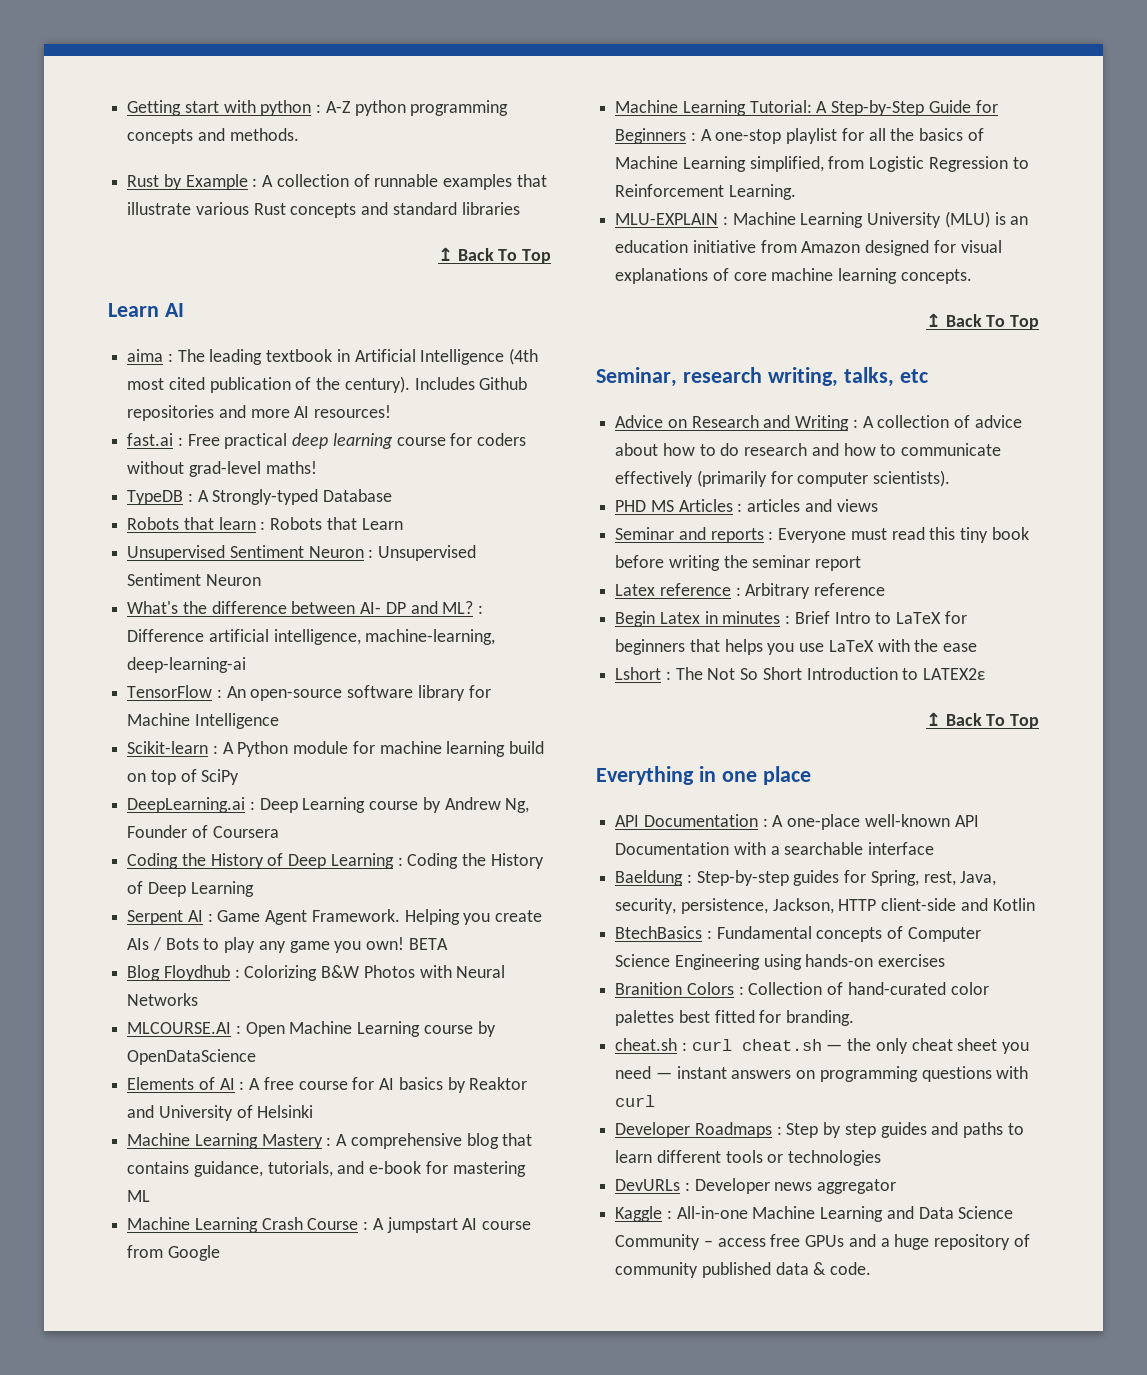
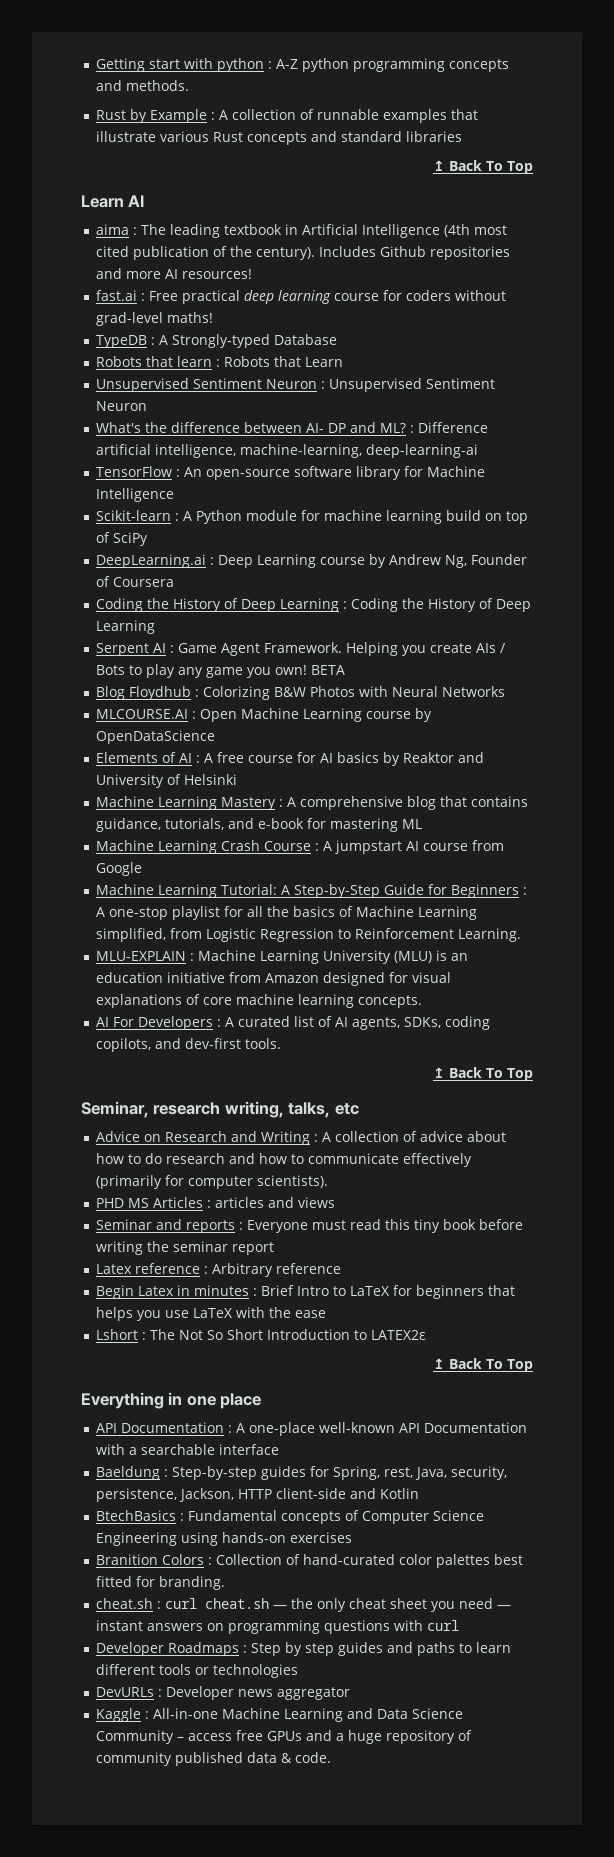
+ AI For Developers : A curated list of AI agents, SDKs, coding copilots, and dev-first tools.

